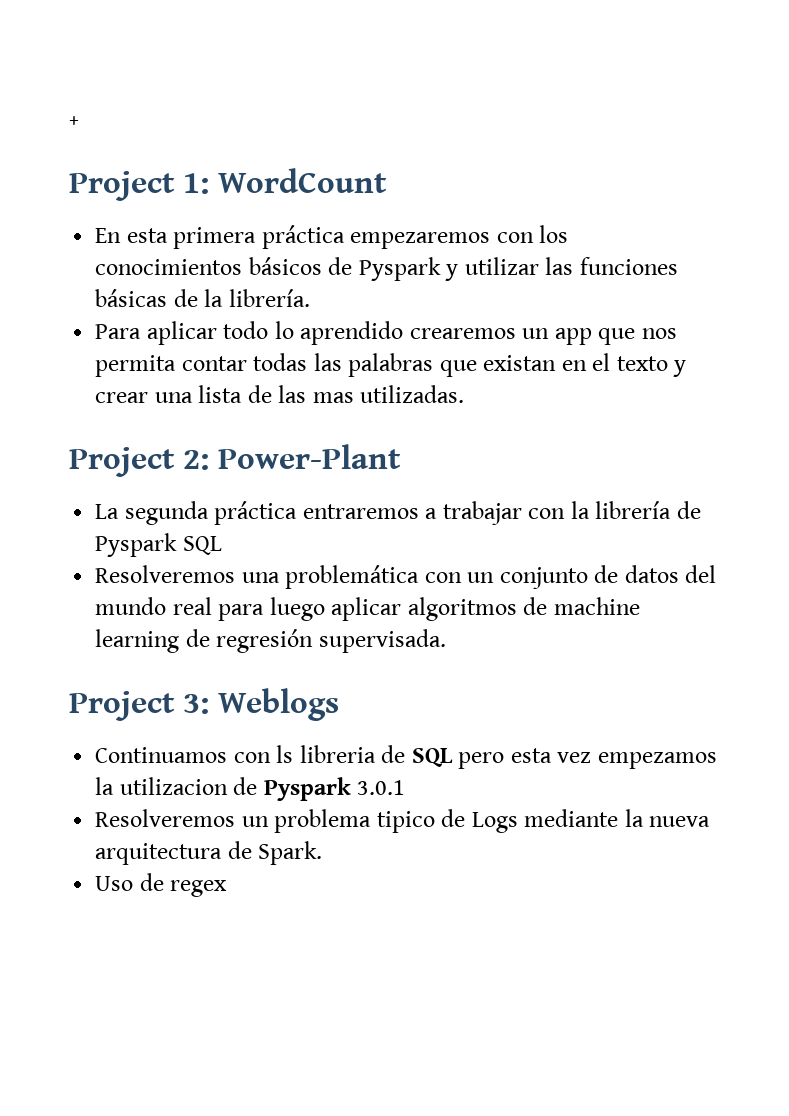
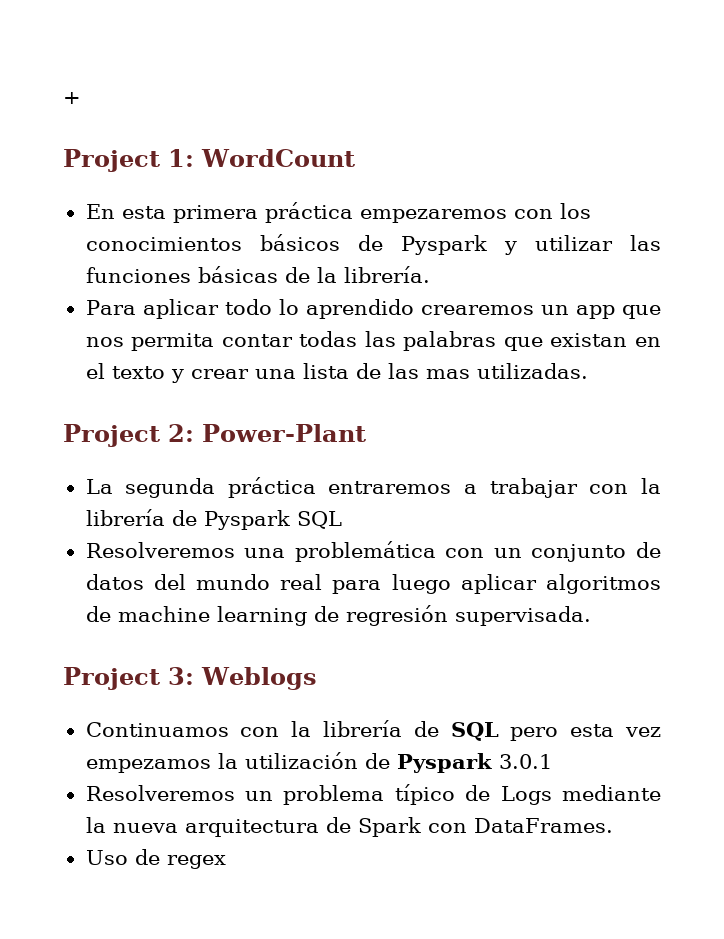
- Continuamos con ls libreria de SQL pero esta vez empezamos la utilizacion de Pyspark 3.0.1
+ Continuamos con la librería de SQL pero esta vez empezamos la utilización de Pyspark 3.0.1
- Resolveremos un problema tipico de Logs mediante la nueva arquitectura de Spark.
+ Resolveremos un problema típico de Logs mediante la nueva arquitectura de Spark con DataFrames.

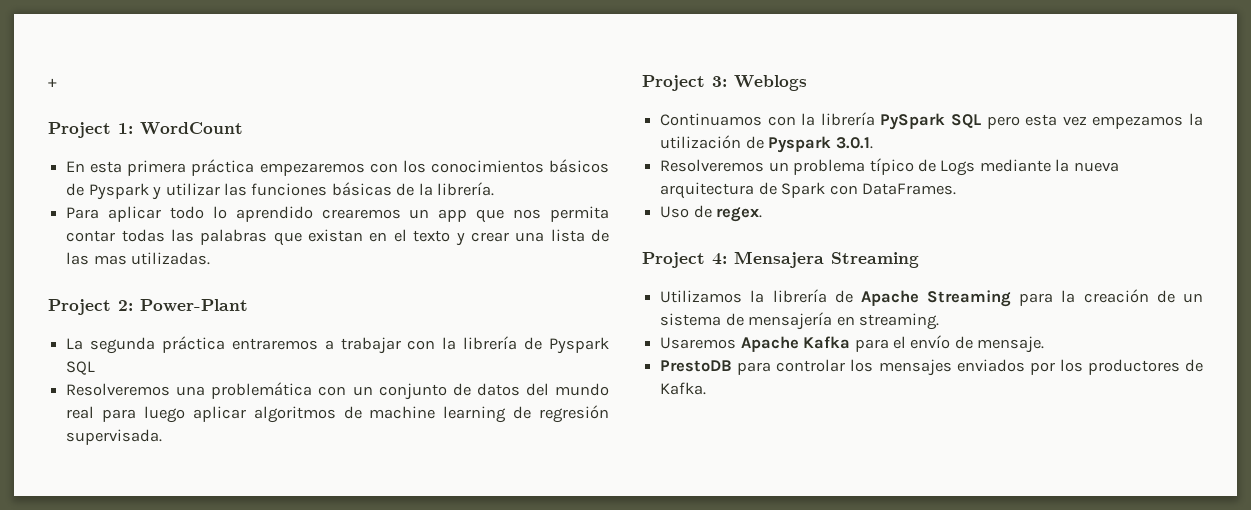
- Continuamos con la librería de SQL pero esta vez empezamos la utilización de Pyspark 3.0.1
+ Continuamos con la librería PySpark SQL pero esta vez empezamos la utilización de Pyspark 3.0.1.
- Uso de regex
+ Uso de regex.
+ Project 4: Mensajera Streaming
+ Utilizamos la librería de Apache Streaming para la creación de un sistema de mensajería en streaming.
+ Usaremos Apache Kafka para el envío de mensaje.
+ PrestoDB para controlar los mensajes enviados por los productores de Kafka.

